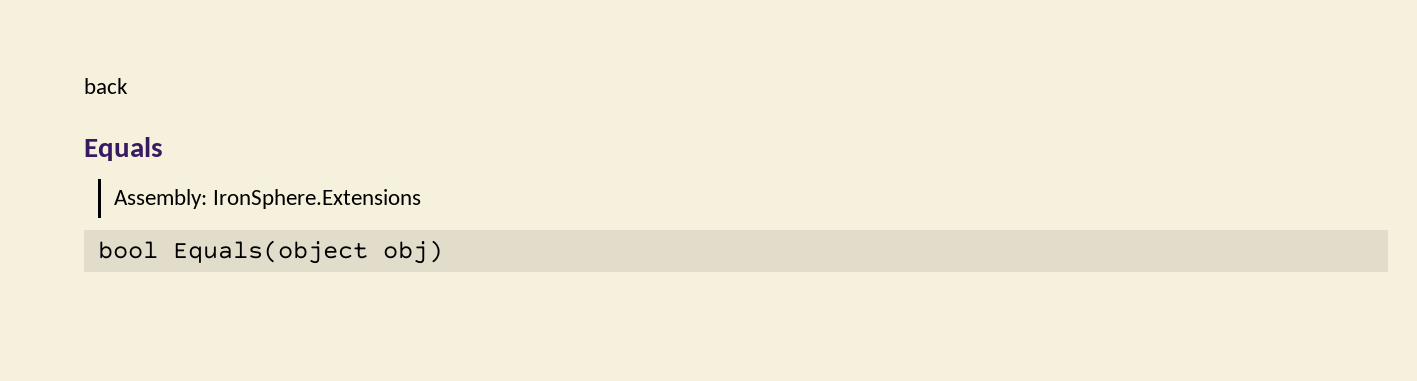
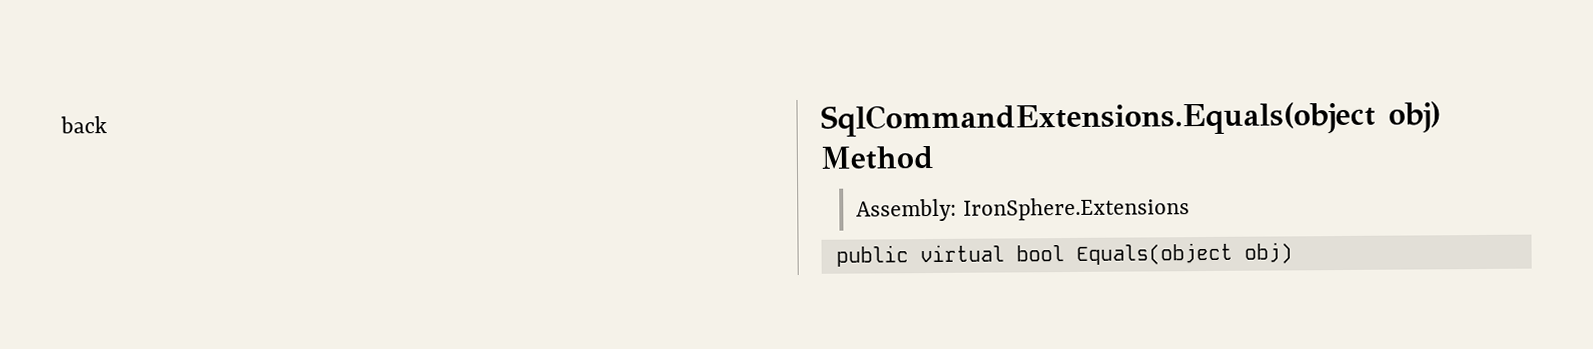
- Equals
+ SqlCommandExtensions.Equals(object obj) Method
- bool Equals(object obj)
+ public virtual bool Equals(object obj)

